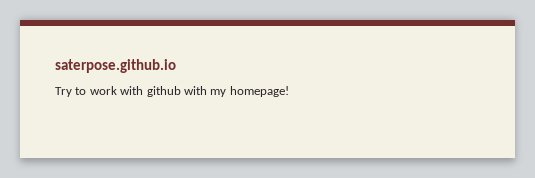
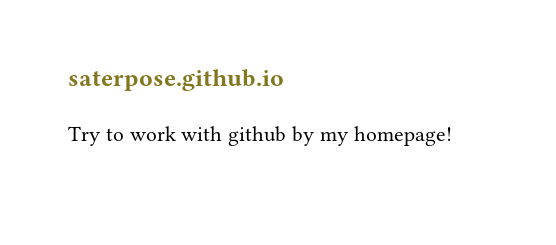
- Try to work with github with my homepage!
+ Try to work with github by my homepage!

